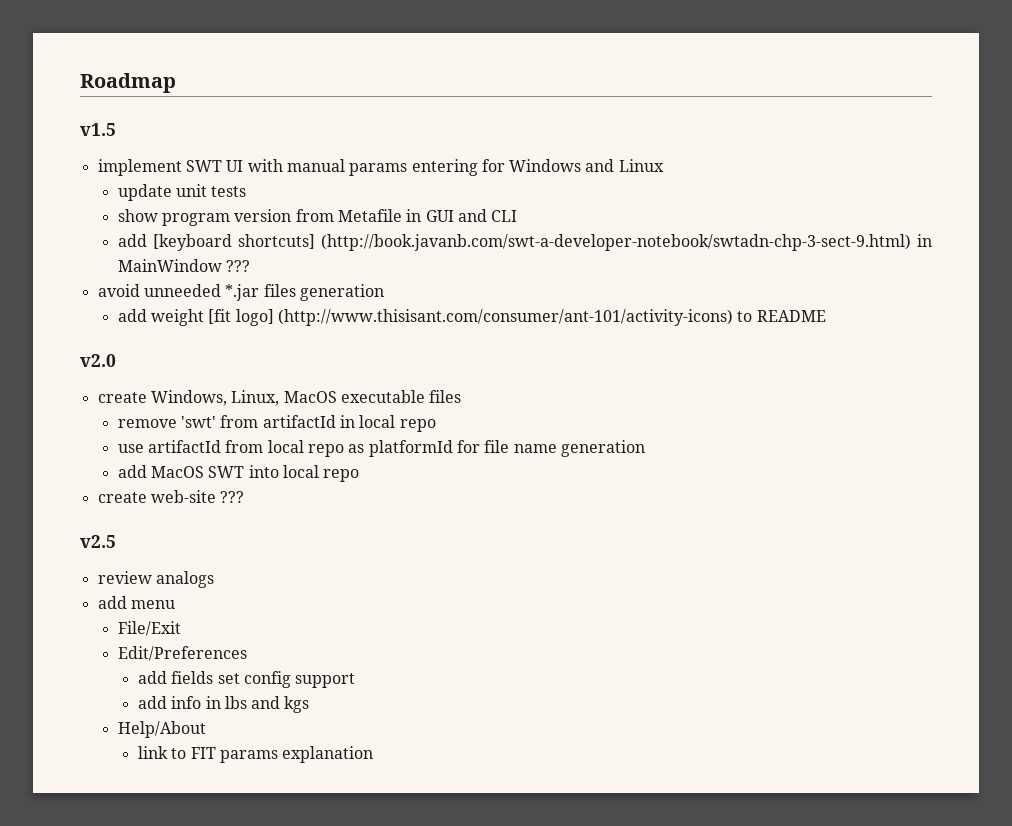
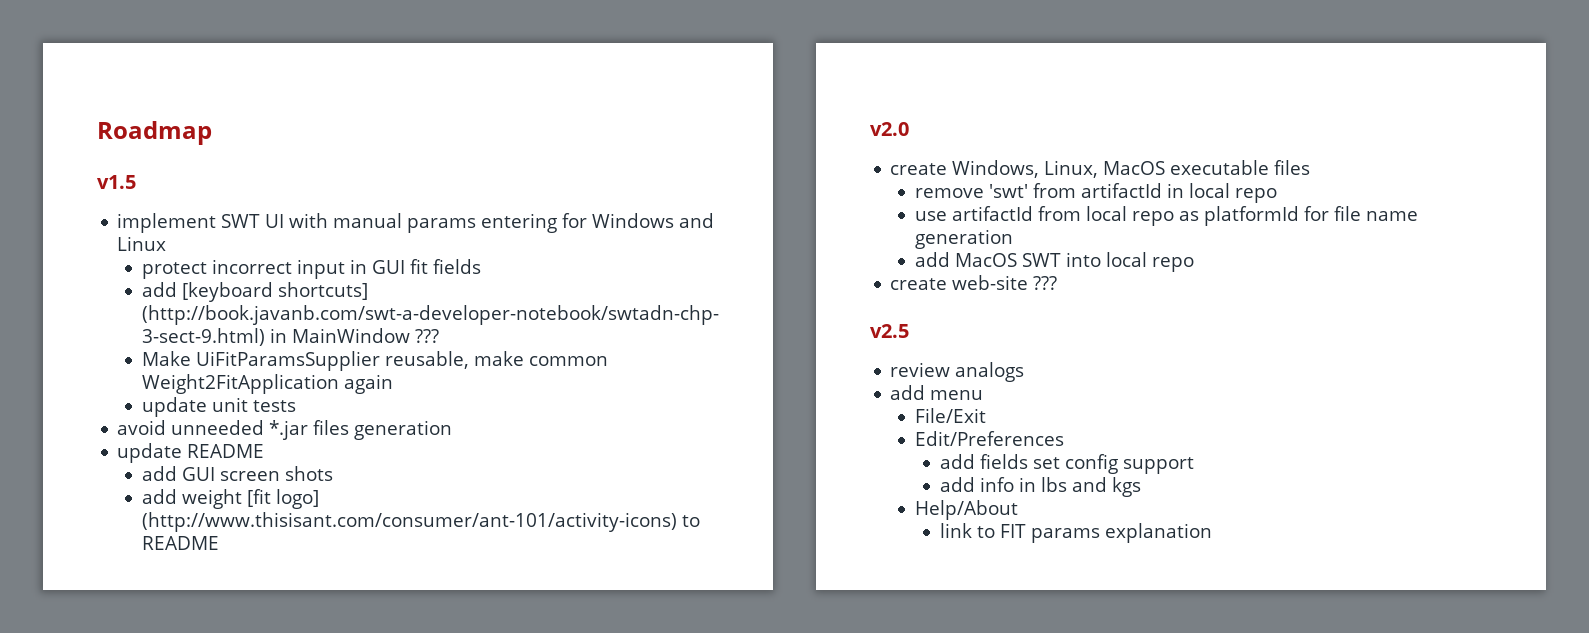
- update unit tests
- show program version from Metafile in GUI and CLI
+ protect incorrect input in GUI fit fields
+ Make UiFitParamsSupplier reusable, make common Weight2FitApplication again
+ update unit tests
+ update README
+ add GUI screen shots

